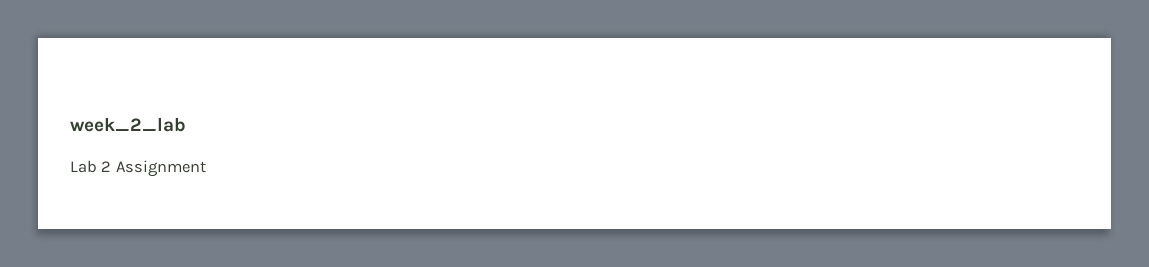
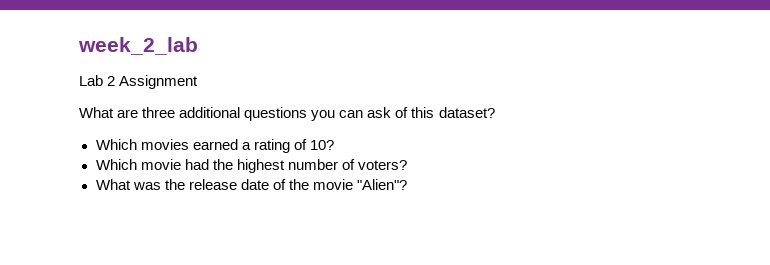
+ What are three additional questions you can ask of this dataset?
+ Which movies earned a rating of 10?
+ Which movie had the highest number of voters?
+ What was the release date of the movie "Alien"?

